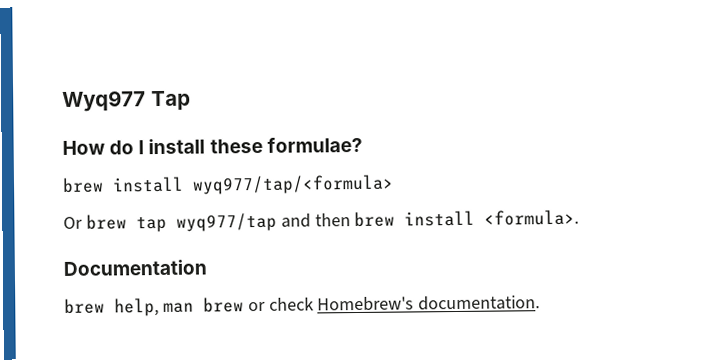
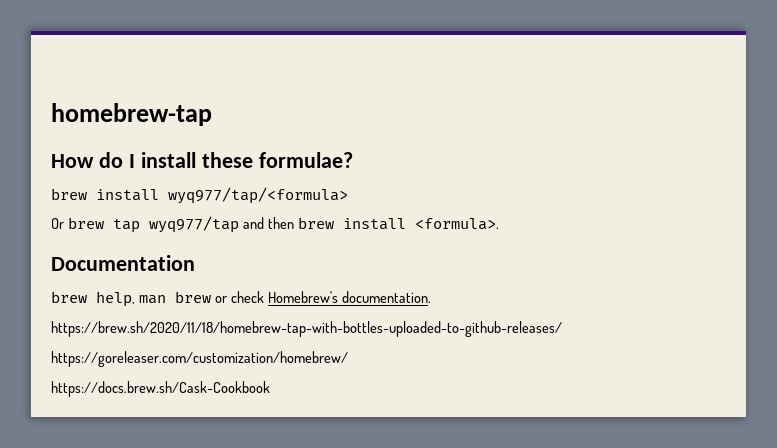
- Wyq977 Tap
+ homebrew-tap
+ https://brew.sh/2020/11/18/homebrew-tap-with-bottles-uploaded-to-github-releases/
+ https://goreleaser.com/customization/homebrew/
+ https://docs.brew.sh/Cask-Cookbook

